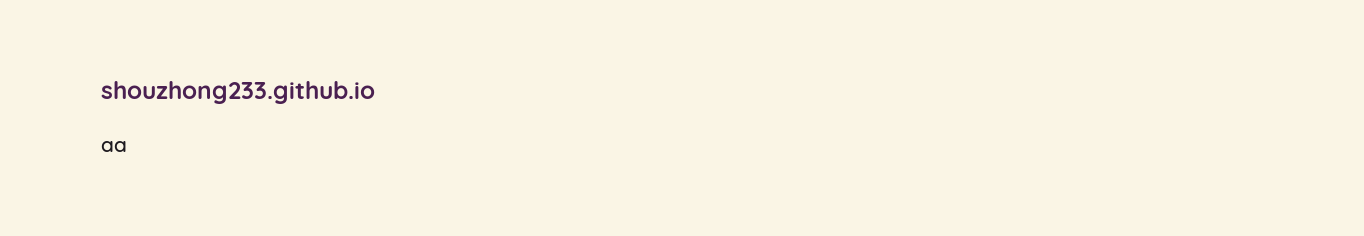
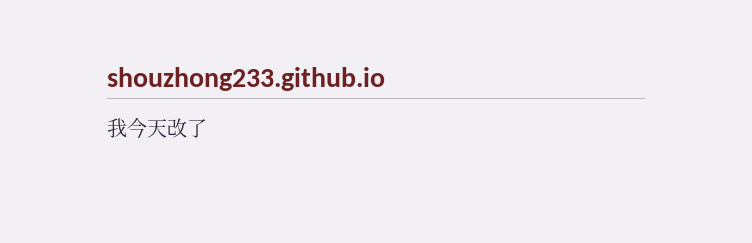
- aa
+ 我今天改了

